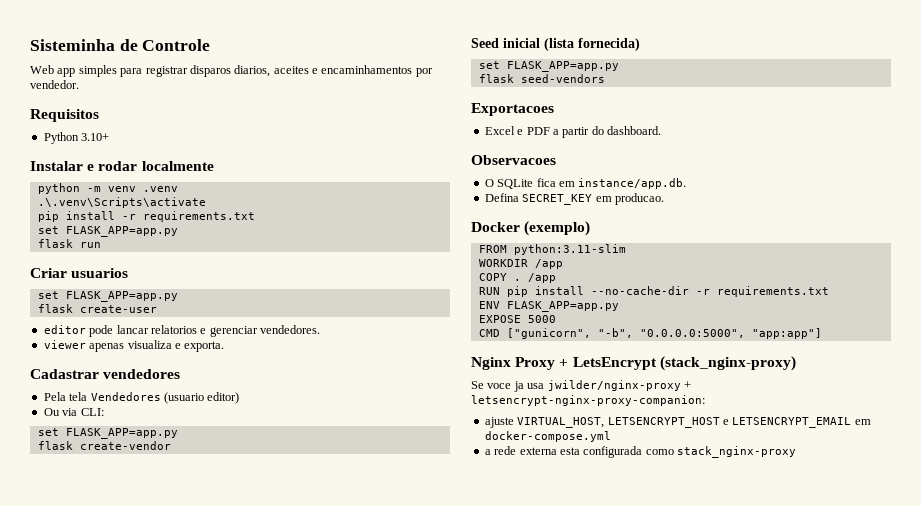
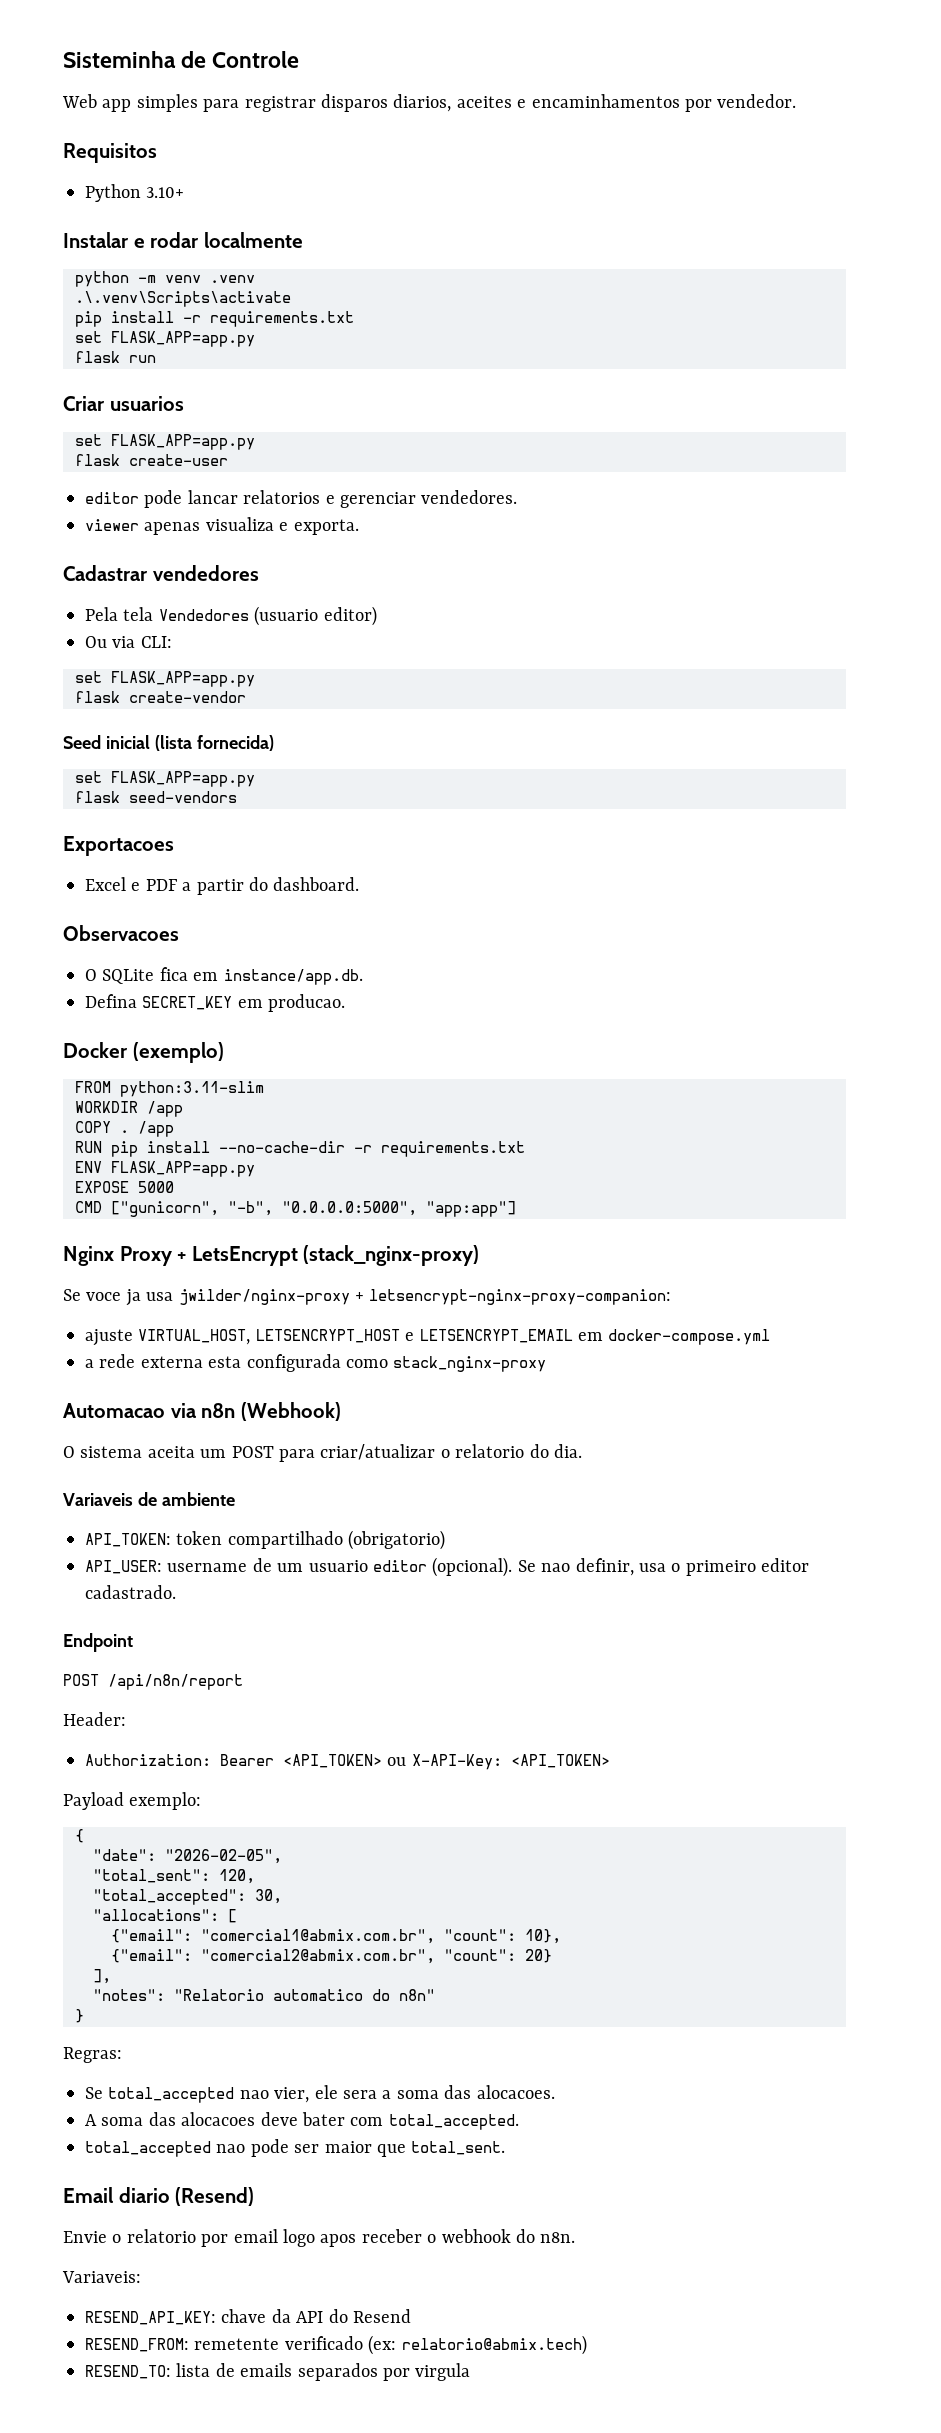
+ Automacao via n8n (Webhook)
+ O sistema aceita um POST para criar/atualizar o relatorio do dia.
+ Variaveis de ambiente
+ API_TOKEN: token compartilhado (obrigatorio)
+ API_USER: username de um usuario editor (opcional). Se nao definir, usa o primeiro editor cadastrado.
+ Endpoint
+ POST /api/n8n/report
+ Header:
+ Authorization: Bearer <API_TOKEN> ou X-API-Key: <API_TOKEN>
+ Payload exemplo:
+ {
+ "date": "2026-02-05",
+ "total_sent": 120,
+ "total_accepted": 30,
+ "allocations": [
+ {"email": "comercial1@abmix.com.br", "count": 10},
+ {"email": "comercial2@abmix.com.br", "count": 20}
+ ],
+ "notes": "Relatorio automatico do n8n"
+ }
+ Regras:
+ Se total_accepted nao vier, ele sera a soma das alocacoes.
+ A soma das alocacoes deve bater com total_accepted.
+ total_accepted nao pode ser maior que total_sent.
+ Email diario (Resend)
+ Envie o relatorio por email logo apos receber o webhook do n8n.
+ Variaveis:
+ RESEND_API_KEY: chave da API do Resend
+ RESEND_FROM: remetente verificado (ex: relatorio@abmix.tech)
+ RESEND_TO: lista de emails separados por virgula

